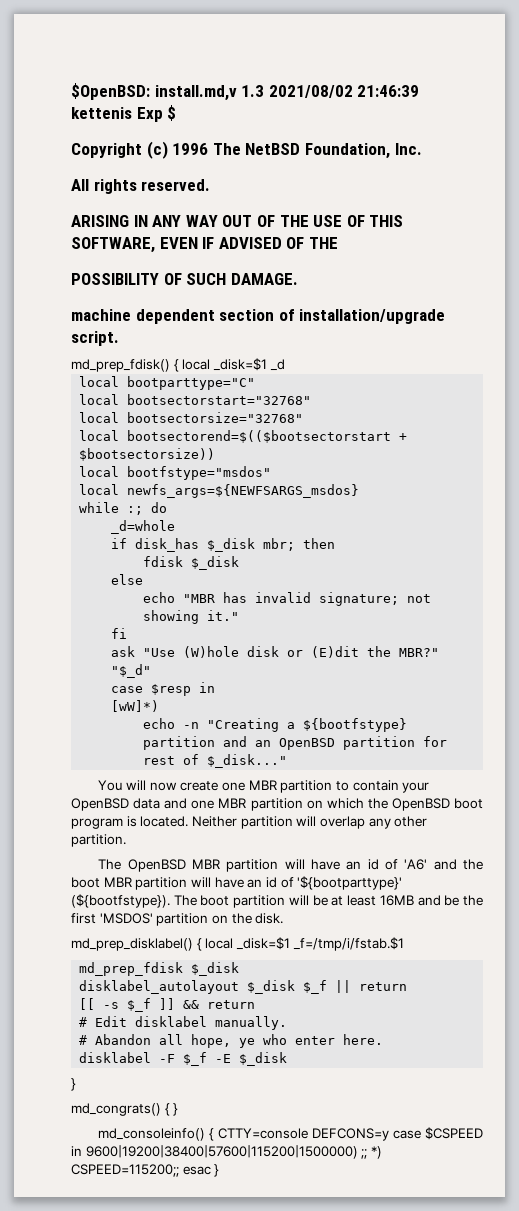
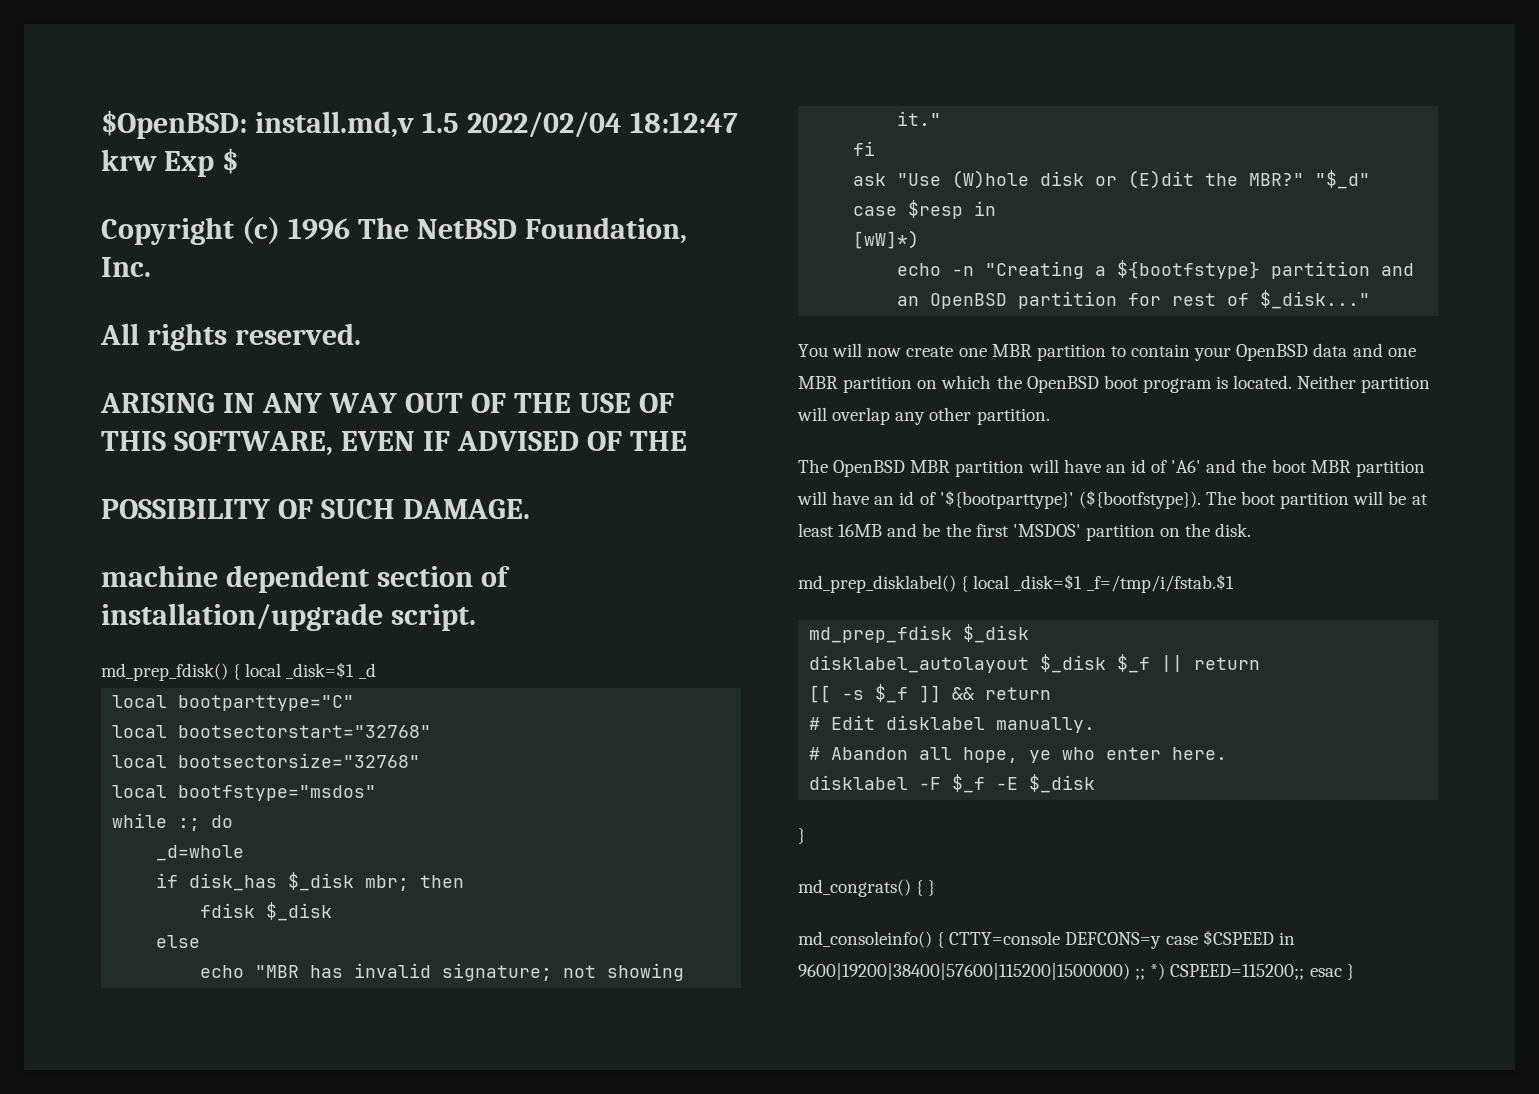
- $OpenBSD: install.md,v 1.3 2021/08/02 21:46:39 kettenis Exp $
+ $OpenBSD: install.md,v 1.5 2022/02/04 18:12:47 krw Exp $
- local bootsectorend=$(($bootsectorstart + $bootsectorsize))
- local newfs_args=${NEWFSARGS_msdos}

